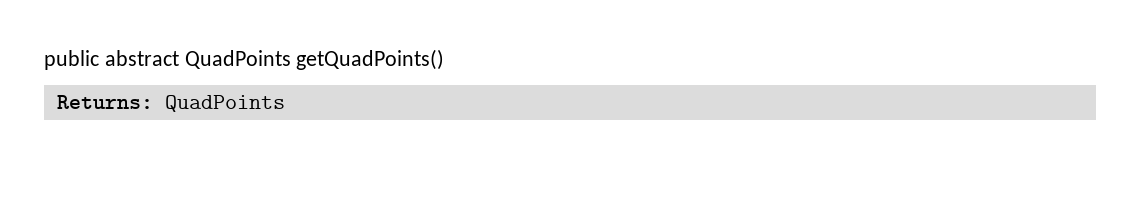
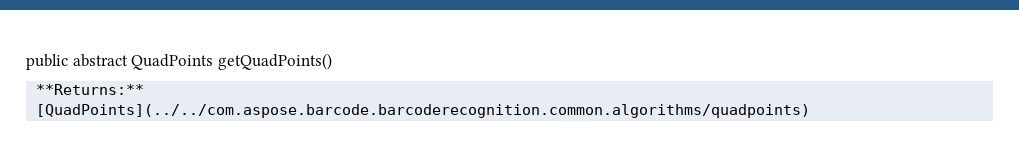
- Returns: QuadPoints
+ **Returns:**
+ [QuadPoints](../../com.aspose.barcode.barcoderecognition.common.algorithms/quadpoints)

